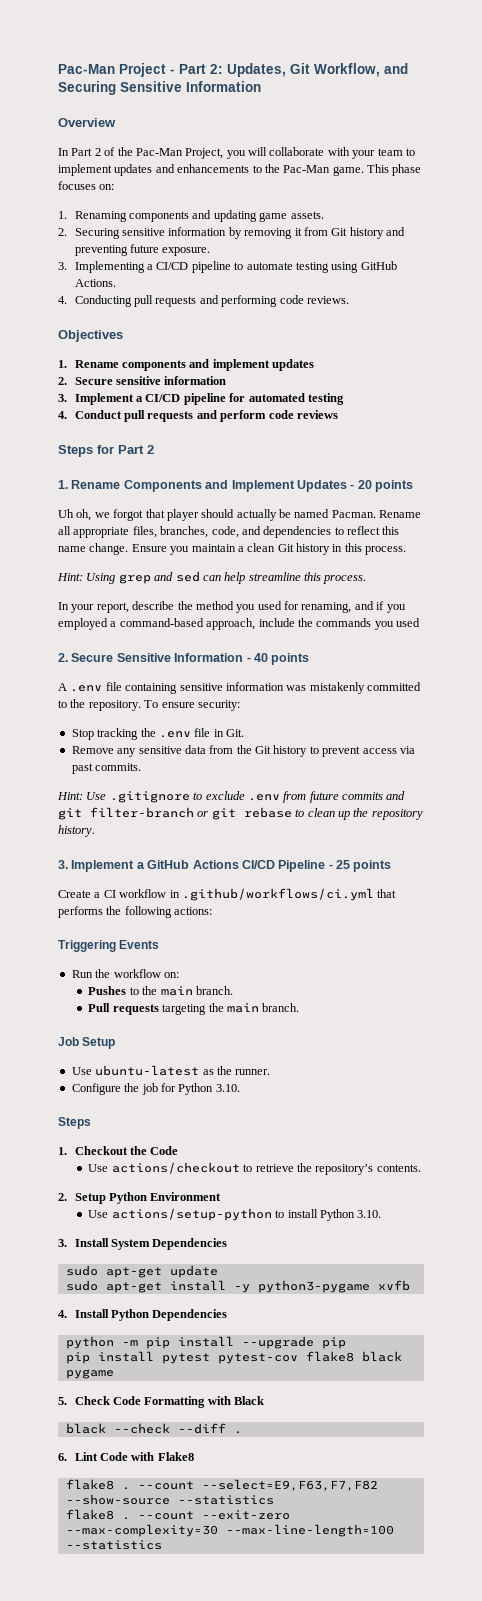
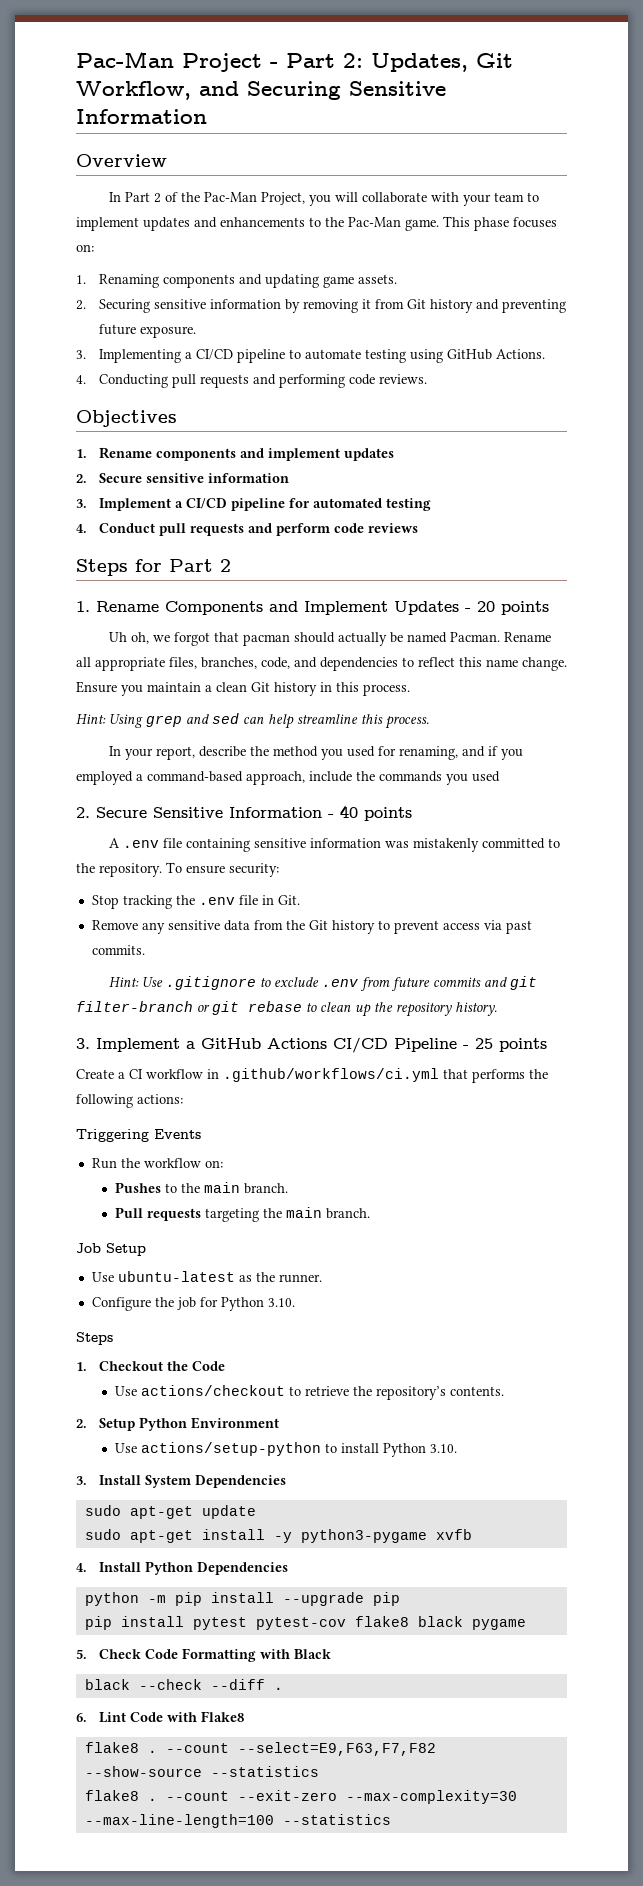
- Uh oh, we forgot that player should actually be named Pacman.
+ Uh oh, we forgot that pacman should actually be named Pacman.

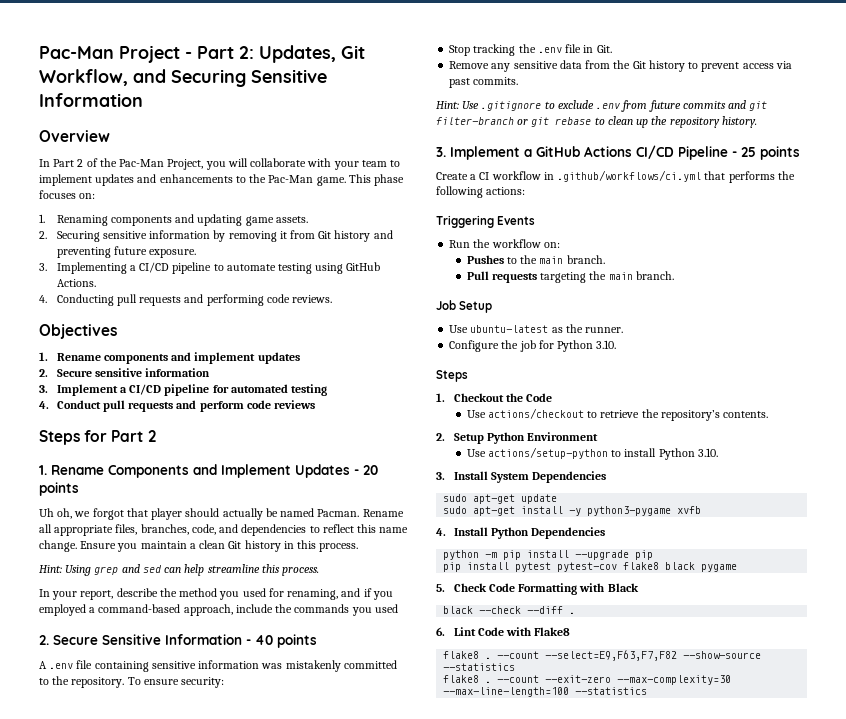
- Uh oh, we forgot that pacman should actually be named Pacman.
+ Uh oh, we forgot that player should actually be named Pacman.

